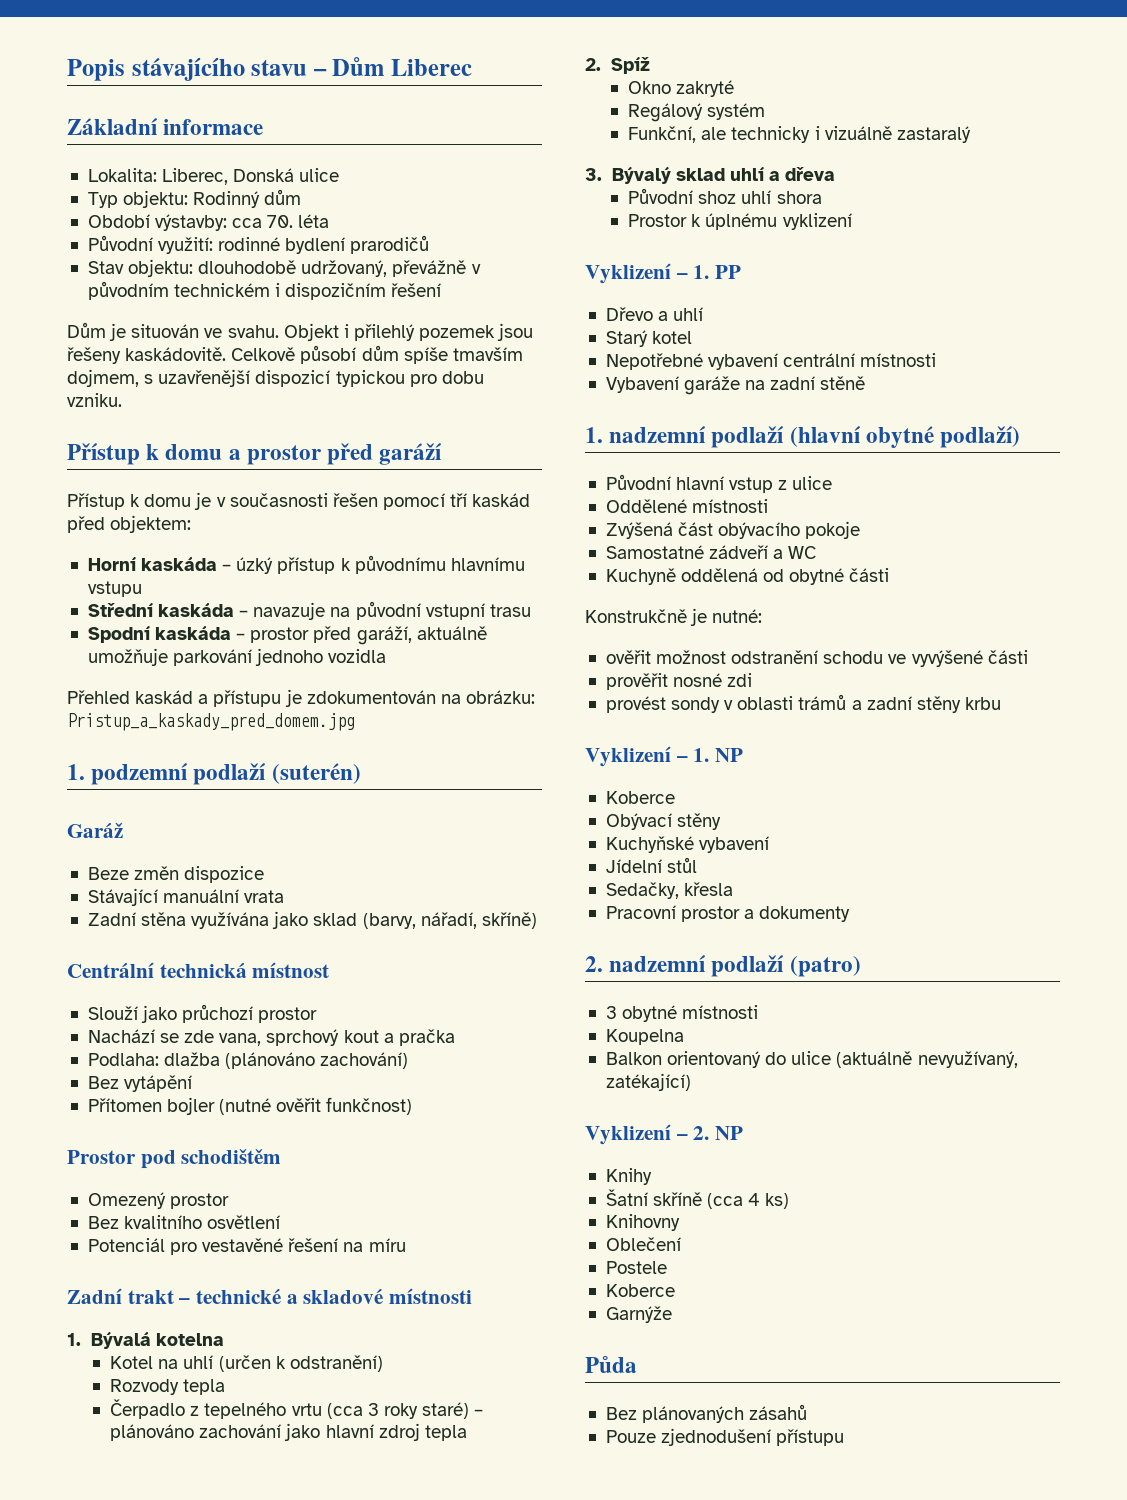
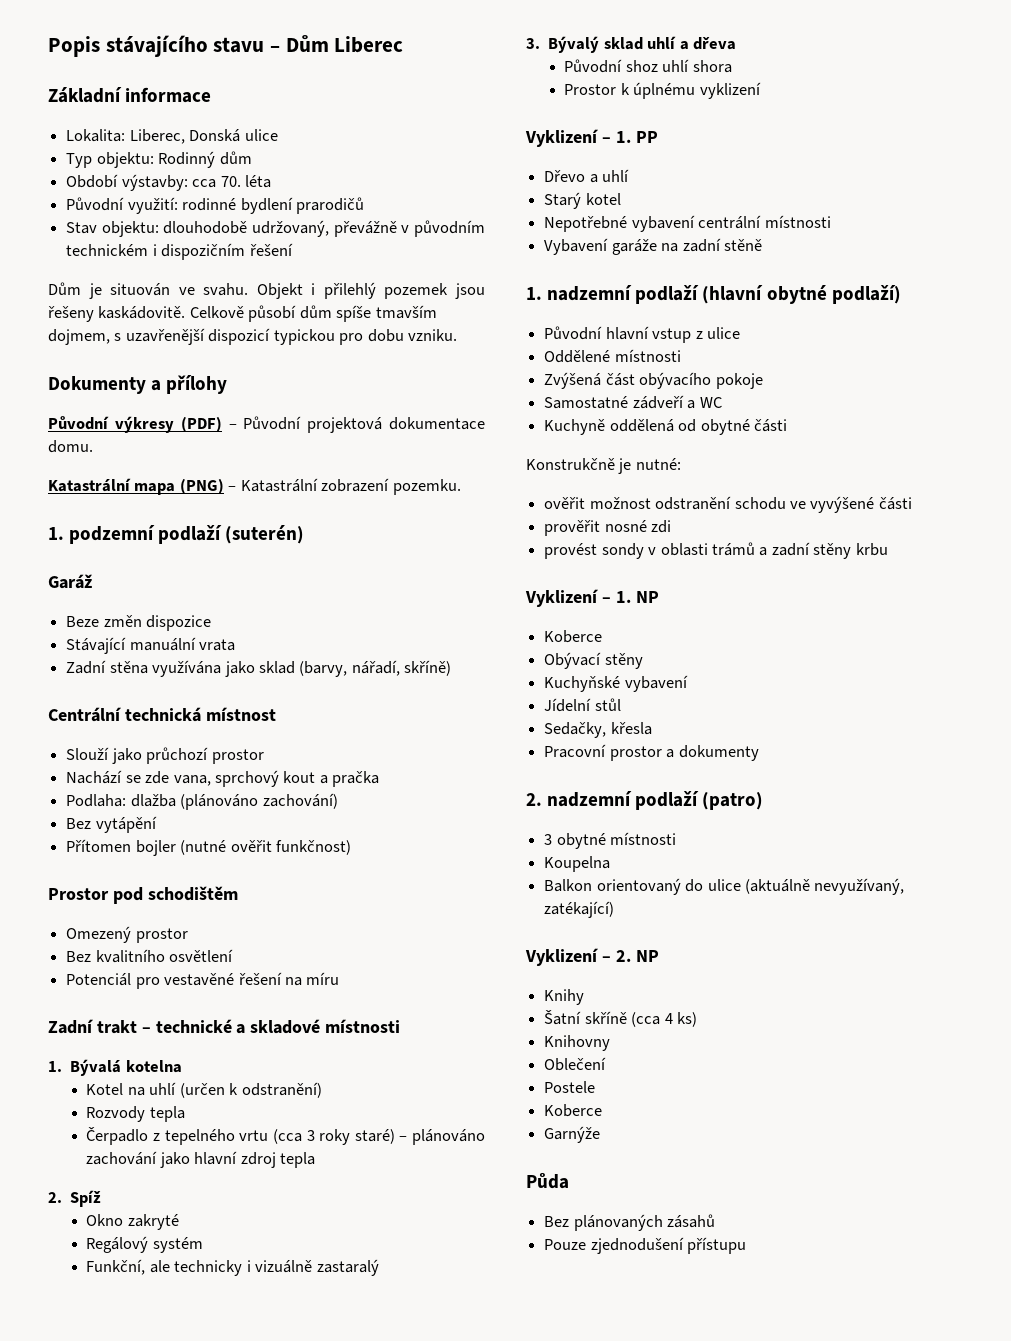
- Přístup k domu a prostor před garáží
- Přístup k domu je v současnosti řešen pomocí tří kaskád před objektem:
- Horní kaskáda – úzký přístup k původnímu hlavnímu vstupu
- Střední kaskáda – navazuje na původní vstupní trasu
- Spodní kaskáda – prostor před garáží, aktuálně umožňuje parkování jednoho vozidla
- Přehled kaskád a přístupu je zdokumentován na obrázku: Pristup_a_kaskady_pred_domem.jpg
+ Dokumenty a přílohy
+ Původní výkresy (PDF) – Původní projektová dokumentace domu.
+ Katastrální mapa (PNG) – Katastrální zobrazení pozemku.

